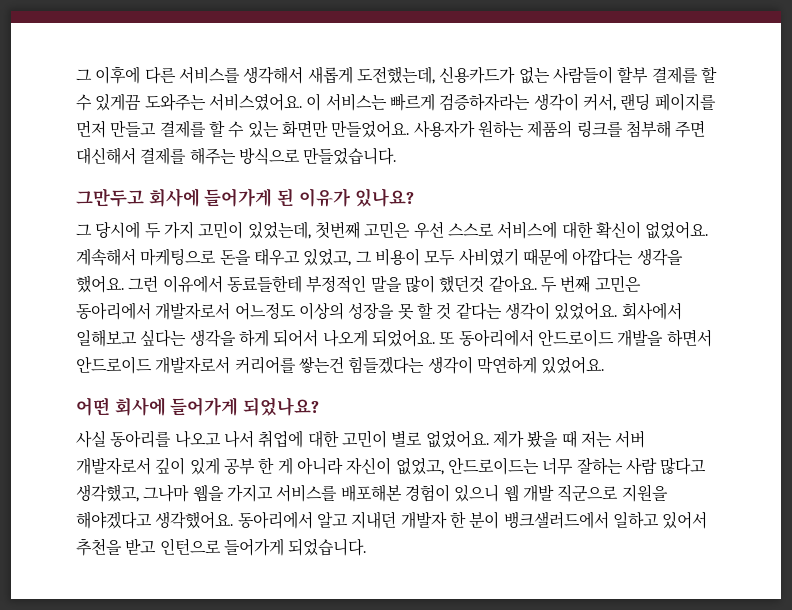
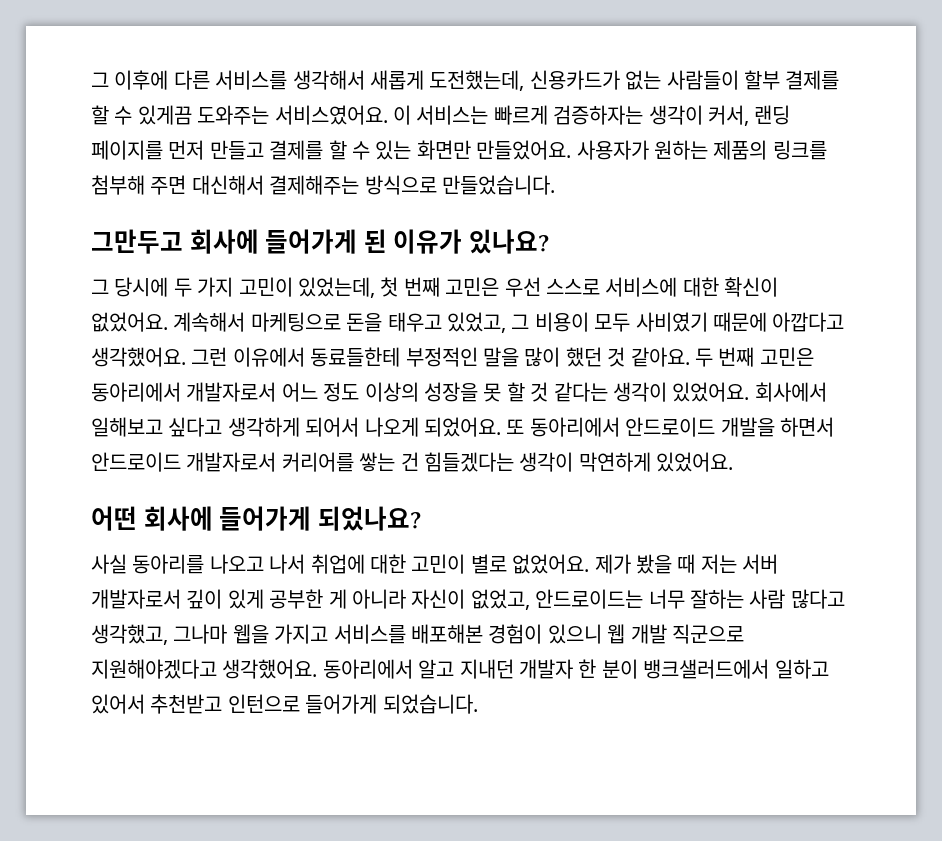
- 이 서비스는 빠르게 검증하자라는 생각이 커서, 랜딩 페이지를 먼저 만들고 결제를 할 수 있는 화면만 만들었어요.
+ 이 서비스는 빠르게 검증하자는 생각이 커서, 랜딩 페이지를 먼저 만들고 결제를 할 수 있는 화면만 만들었어요.
- 사용자가 원하는 제품의 링크를 첨부해 주면 대신해서 결제를 해주는 방식으로 만들었습니다.
+ 사용자가 원하는 제품의 링크를 첨부해 주면 대신해서 결제해주는 방식으로 만들었습니다.
- 그 당시에 두 가지 고민이 있었는데, 첫번째 고민은 우선 스스로 서비스에 대한 확신이 없었어요.
+ 그 당시에 두 가지 고민이 있었는데, 첫 번째 고민은 우선 스스로 서비스에 대한 확신이 없었어요.
- 계속해서 마케팅으로 돈을 태우고 있었고, 그 비용이 모두 사비였기 때문에 아깝다는 생각을 했어요.
+ 계속해서 마케팅으로 돈을 태우고 있었고, 그 비용이 모두 사비였기 때문에 아깝다고 생각했어요.
- 그런 이유에서 동료들한테 부정적인 말을 많이 했던것 같아요.
+ 그런 이유에서 동료들한테 부정적인 말을 많이 했던 것 같아요.
- 두 번째 고민은 동아리에서 개발자로서 어느정도 이상의 성장을 못 할 것 같다는 생각이 있었어요.
+ 두 번째 고민은 동아리에서 개발자로서 어느 정도 이상의 성장을 못 할 것 같다는 생각이 있었어요.
- 회사에서 일해보고 싶다는 생각을 하게 되어서 나오게 되었어요.
+ 회사에서 일해보고 싶다고 생각하게 되어서 나오게 되었어요.
- 또 동아리에서 안드로이드 개발을 하면서 안드로이드 개발자로서 커리어를 쌓는건 힘들겠다는 생각이 막연하게 있었어요.
+ 또 동아리에서 안드로이드 개발을 하면서 안드로이드 개발자로서 커리어를 쌓는 건 힘들겠다는 생각이 막연하게 있었어요.
- 제가 봤을 때 저는 서버 개발자로서 깊이 있게 공부 한 게 아니라 자신이 없었고, 안드로이드는 너무 잘하는 사람 많다고 생각했고, 그나마 웹을 가지고 서비스를 배포해본 경험이 있으니 웹 개발 직군으로 지원을 해야겠다고 생각했어요.
+ 제가 봤을 때 저는 서버 개발자로서 깊이 있게 공부한 게 아니라 자신이 없었고, 안드로이드는 너무 잘하는 사람 많다고 생각했고, 그나마 웹을 가지고 서비스를 배포해본 경험이 있으니 웹 개발 직군으로 지원해야겠다고 생각했어요.
- 동아리에서 알고 지내던 개발자 한 분이 뱅크샐러드에서 일하고 있어서 추천을 받고 인턴으로 들어가게 되었습니다.
+ 동아리에서 알고 지내던 개발자 한 분이 뱅크샐러드에서 일하고 있어서 추천받고 인턴으로 들어가게 되었습니다.

